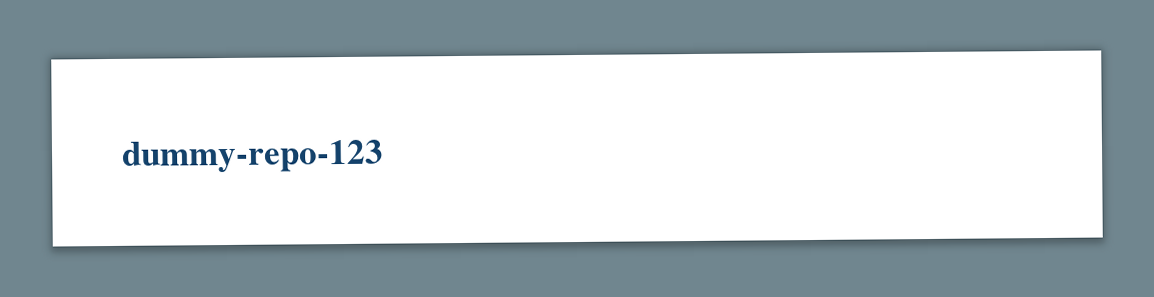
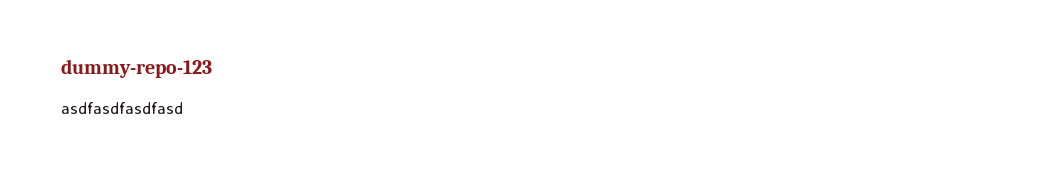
+ asdfasdfasdfasd

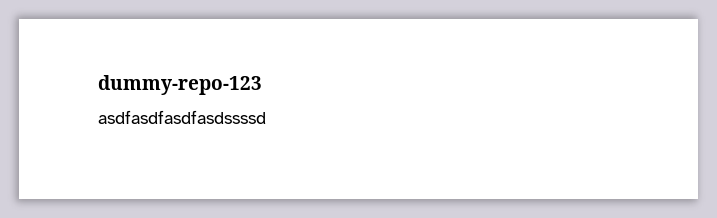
- asdfasdfasdfasd
+ asdfasdfasdfasdssssd

